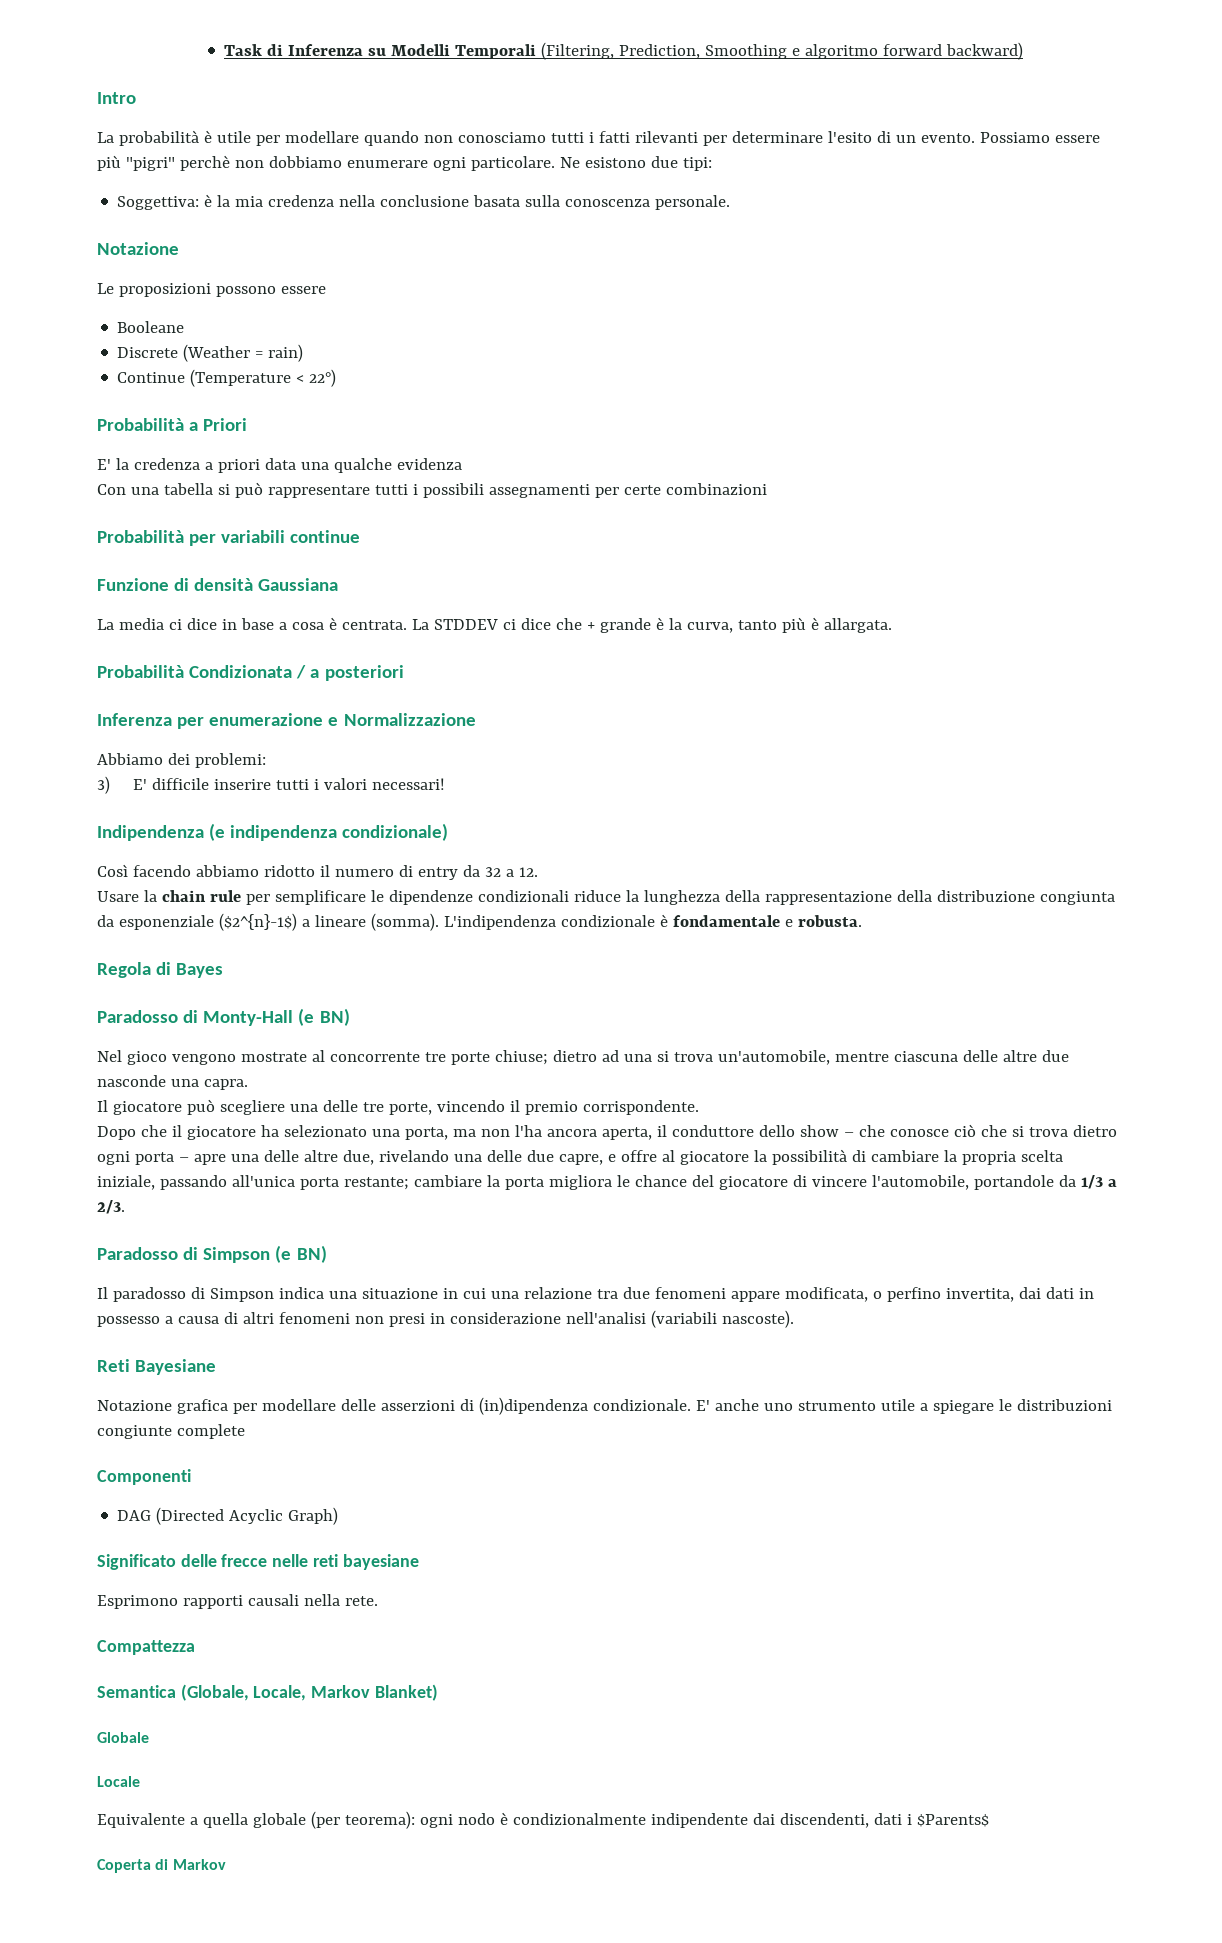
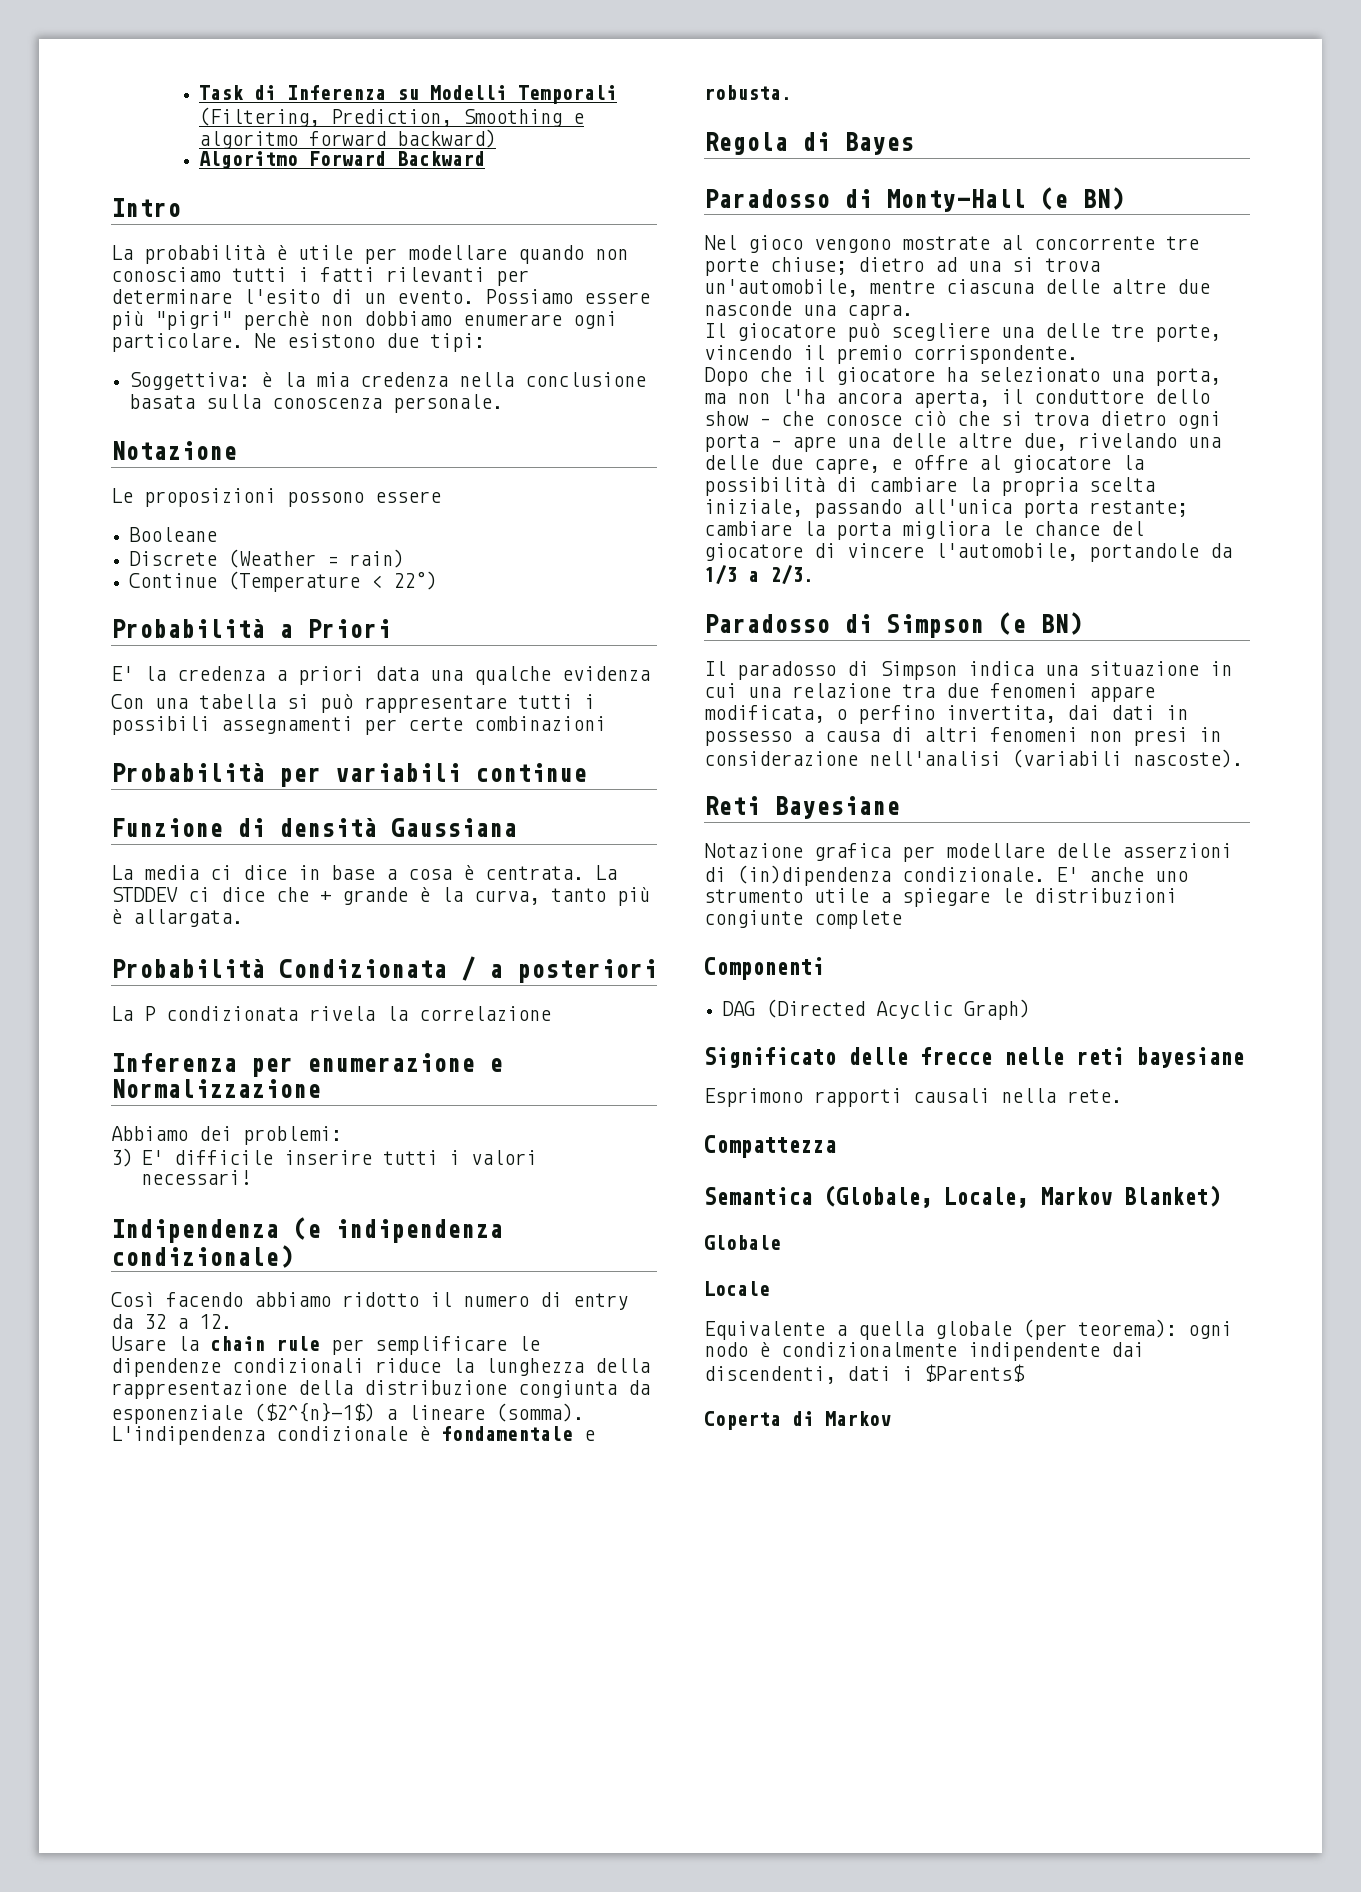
+ Algoritmo Forward Backward
+ La P condizionata rivela la correlazione

